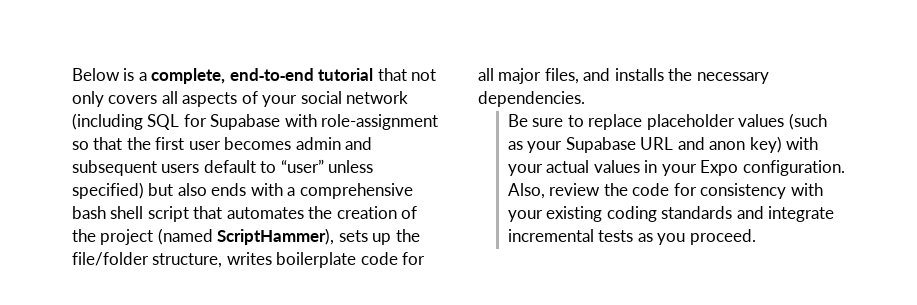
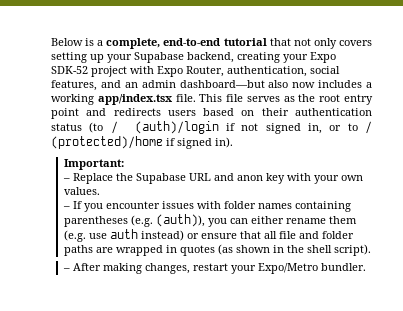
- Below is a complete, end‑to‑end tutorial that not only covers all aspects of your social network (including SQL for Supabase with role‐assignment so that the first user becomes admin and subsequent users default to “user” unless specified) but also ends with a comprehensive bash shell script that automates the creation of the project (named ScriptHammer), sets up the file/folder structure, writes boilerplate code for all major files, and installs the necessary dependencies.
- Be sure to replace placeholder values (such as your Supabase URL and anon key) with your actual values in your Expo configuration. Also, review the code for consistency with your existing coding standards and integrate incremental tests as you proceed.
+ Below is a complete, end‑to‑end tutorial that not only covers setting up your Supabase backend, creating your Expo SDK‑52 project with Expo Router, authentication, social features, and an admin dashboard—but also now includes a working app/index.tsx file. This file serves as the root entry point and redirects users based on their authentication status (to / (auth)/login if not signed in, or to / (protected)/home if signed in).
+ Important:
+ – Replace the Supabase URL and anon key with your own values.
+ – If you encounter issues with folder names containing parentheses (e.g. (auth)), you can either rename them (e.g. use auth instead) or ensure that all file and folder paths are wrapped in quotes (as shown in the shell script).
+ – After making changes, restart your Expo/Metro bundler.

